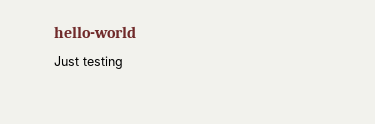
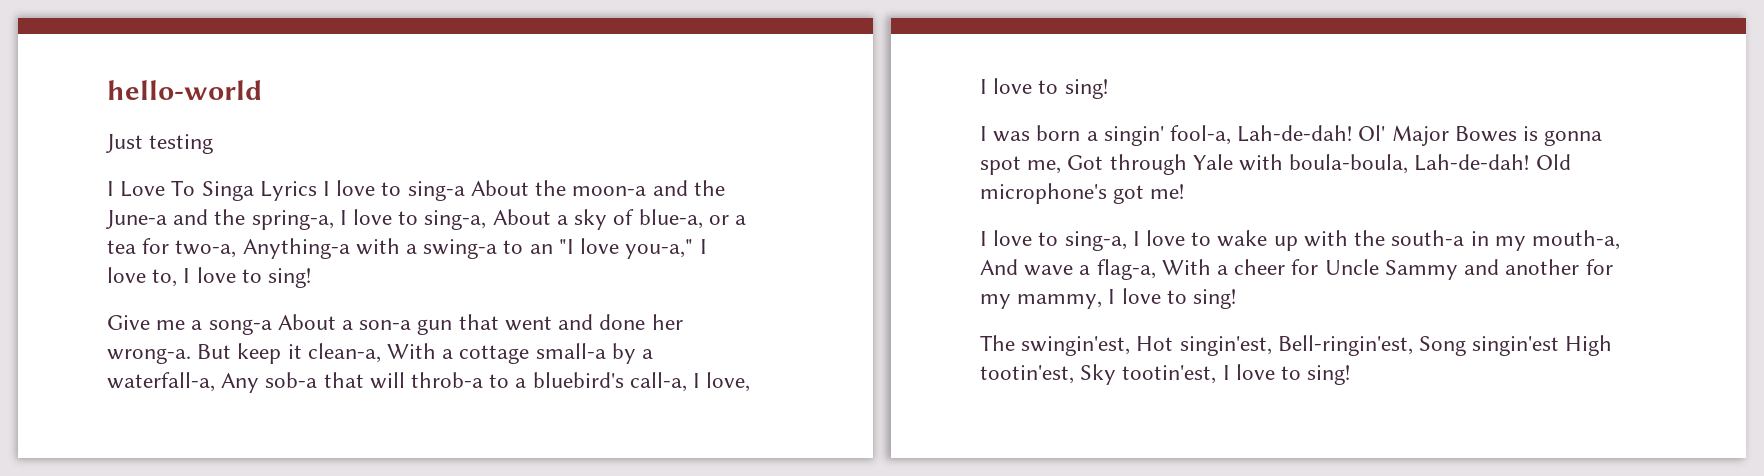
+ I Love To Singa Lyrics I love to sing-a About the moon-a and the June-a and the spring-a, I love to sing-a, About a sky of blue-a, or a tea for two-a, Anything-a with a swing-a to an "I love you-a," I love to, I love to sing!
+ Give me a song-a About a son-a gun that went and done her wrong-a. But keep it clean-a, With a cottage small-a by a waterfall-a, Any sob-a that will throb-a to a bluebird's call-a, I love, I love to sing!
+ I was born a singin' fool-a, Lah-de-dah! Ol' Major Bowes is gonna spot me, Got through Yale with boula-boula, Lah-de-dah! Old microphone's got me!
+ I love to sing-a, I love to wake up with the south-a in my mouth-a, And wave a flag-a, With a cheer for Uncle Sammy and another for my mammy, I love to sing!
+ The swingin'est, Hot singin'est, Bell-ringin'est, Song singin'est High tootin'est, Sky tootin'est, I love to sing!

